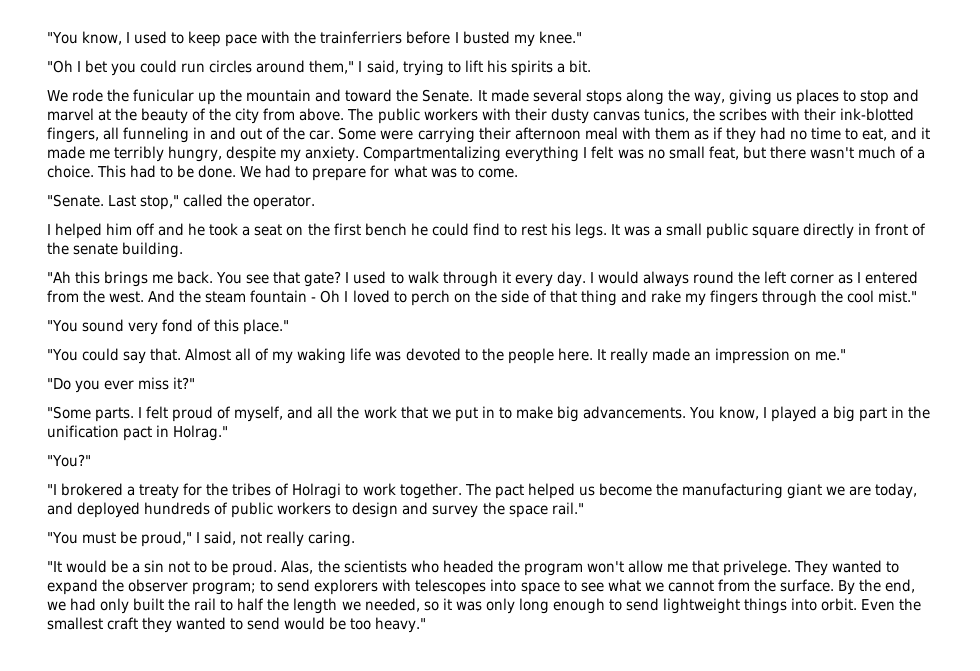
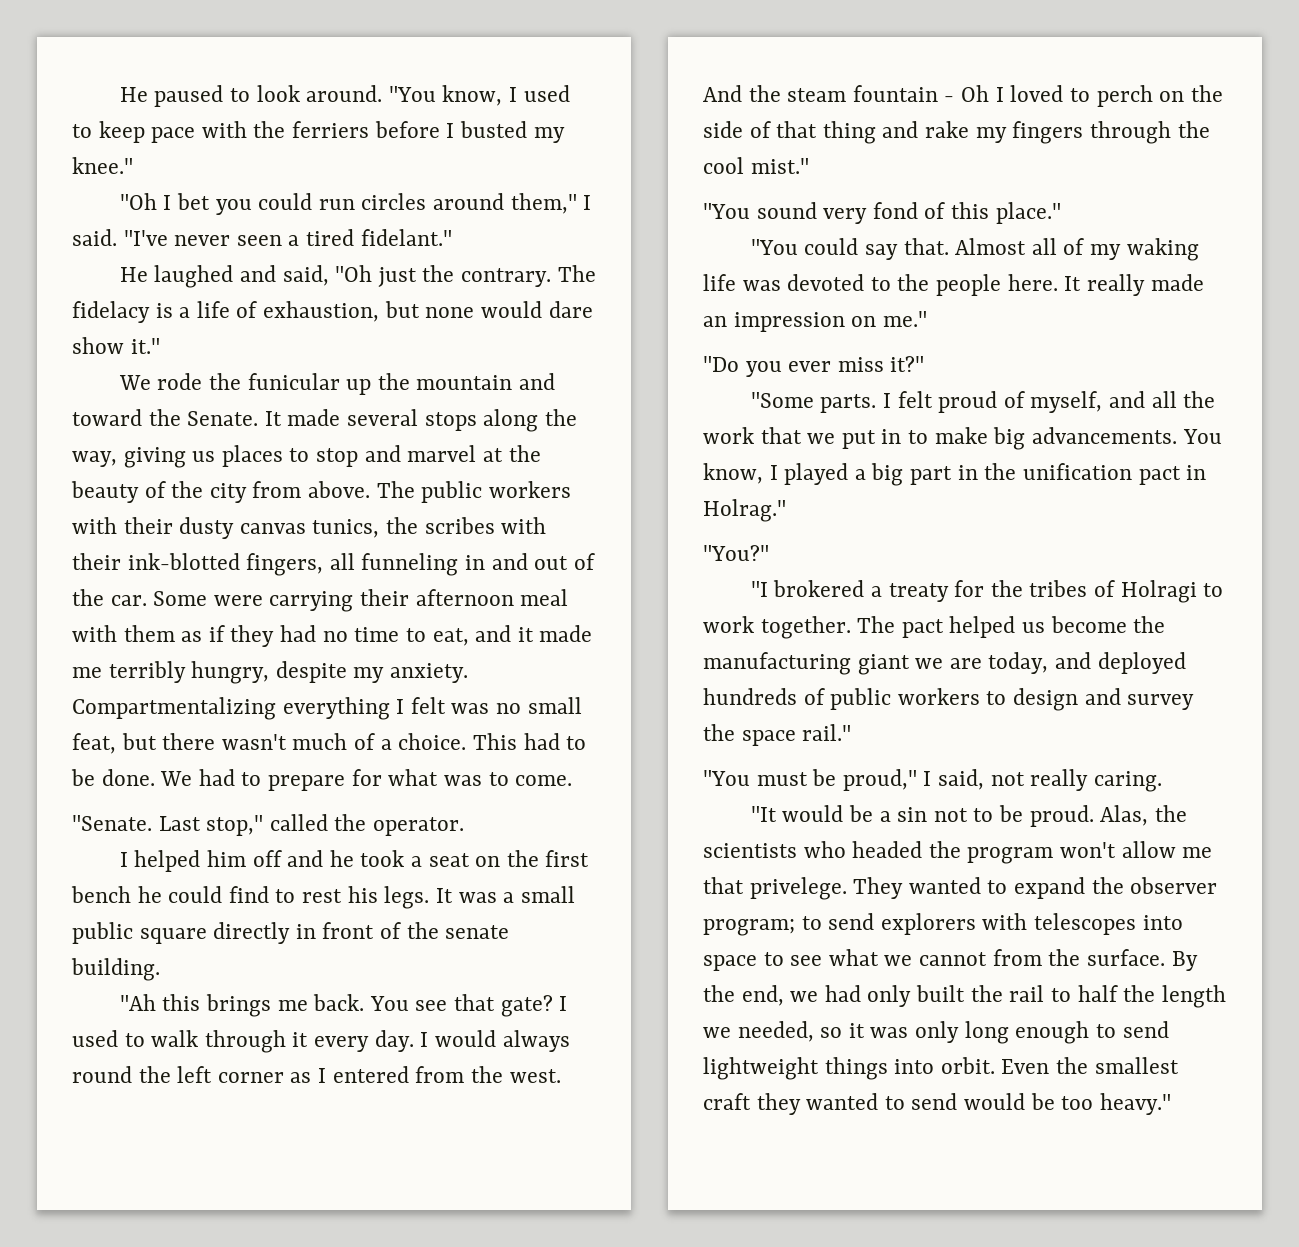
+ He paused to look around.
- "You know, I used to keep pace with the trainferriers before I busted my knee."
+ "You know, I used to keep pace with the ferriers before I busted my knee."
- "Oh I bet you could run circles around them," I said, trying to lift his spirits a bit.
+ "Oh I bet you could run circles around them," I said. "I've never seen a tired fidelant."
+ He laughed and said, "Oh just the contrary. The fidelacy is a life of exhaustion, but none would dare show it."

